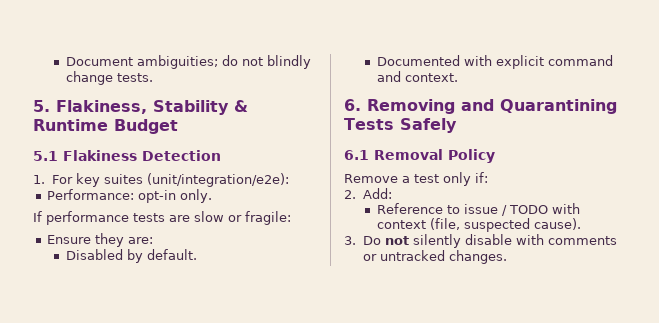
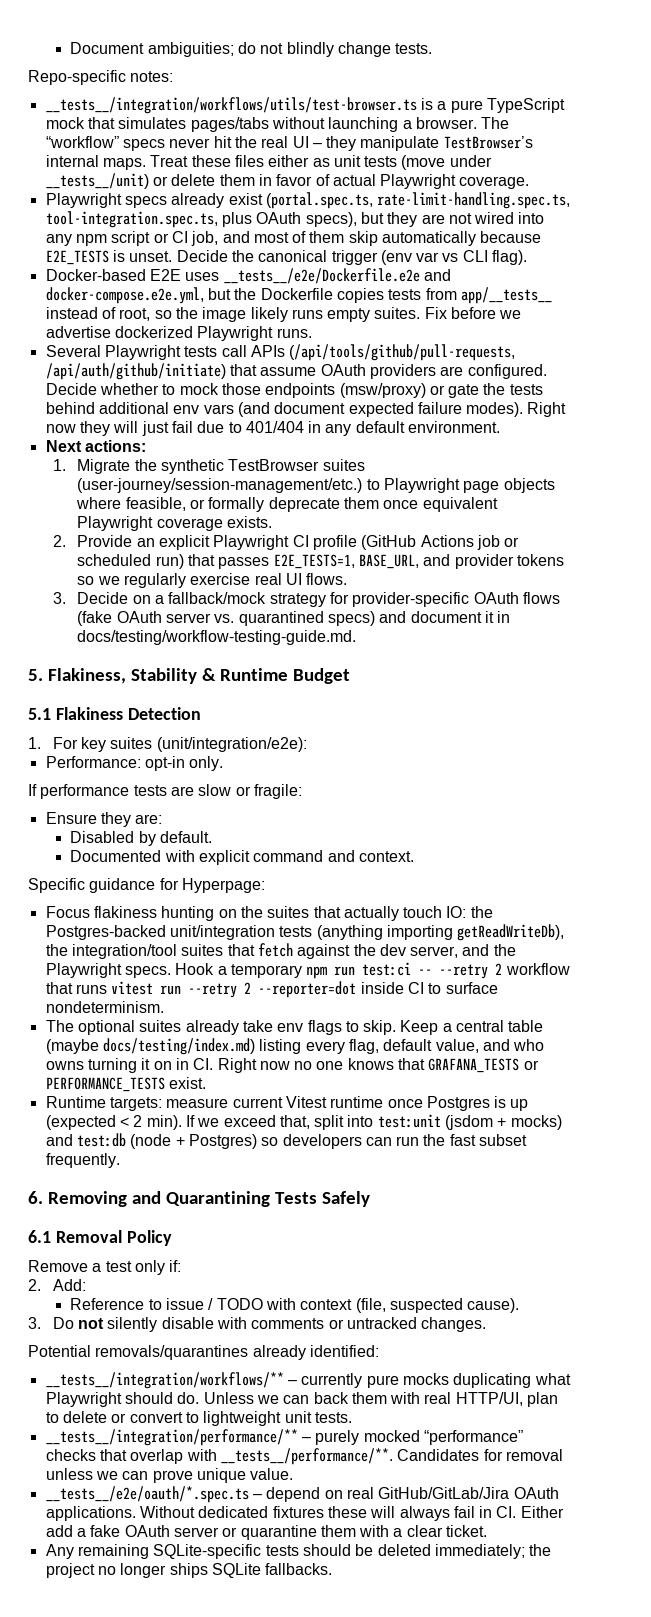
+ Repo-specific notes:
+ __tests__/integration/workflows/utils/test-browser.ts is a pure TypeScript mock that simulates pages/tabs without launching a browser. The “workflow” specs never hit the real UI – they manipulate TestBrowser’s internal maps. Treat these files either as unit tests (move under __tests__/unit) or delete them in favor of actual Playwright coverage.
+ Playwright specs already exist (portal.spec.ts, rate-limit-handling.spec.ts, tool-integration.spec.ts, plus OAuth specs), but they are not wired into any npm script or CI job, and most of them skip automatically because E2E_TESTS is unset. Decide the canonical trigger (env var vs CLI flag).
+ Docker-based E2E uses __tests__/e2e/Dockerfile.e2e and docker-compose.e2e.yml, but the Dockerfile copies tests from app/__tests__ instead of root, so the image likely runs empty suites. Fix before we advertise dockerized Playwright runs.
+ Several Playwright tests call APIs (/api/tools/github/pull-requests, /api/auth/github/initiate) that assume OAuth providers are configured. Decide whether to mock those endpoints (msw/proxy) or gate the tests behind additional env vars (and document expected failure modes). Right now they will just fail due to 401/404 in any default environment.
+ Next actions:
+ 1. Migrate the synthetic TestBrowser suites (user-journey/session-management/etc.) to Playwright page objects where feasible, or formally deprecate them once equivalent Playwright coverage exists.
+ 2. Provide an explicit Playwright CI profile (GitHub Actions job or scheduled run) that passes E2E_TESTS=1, BASE_URL, and provider tokens so we regularly exercise real UI flows.
+ 3. Decide on a fallback/mock strategy for provider-specific OAuth flows (fake OAuth server vs. quarantined specs) and document it in docs/testing/workflow-testing-guide.md.
+ Specific guidance for Hyperpage:
+ Focus flakiness hunting on the suites that actually touch IO: the Postgres-backed unit/integration tests (anything importing getReadWriteDb), the integration/tool suites that fetch against the dev server, and the Playwright specs. Hook a temporary npm run test:ci -- --retry 2 workflow that runs vitest run --retry 2 --reporter=dot inside CI to surface nondeterminism.
+ The optional suites already take env flags to skip. Keep a central table (maybe docs/testing/index.md) listing every flag, default value, and who owns turning it on in CI. Right now no one knows that GRAFANA_TESTS or PERFORMANCE_TESTS exist.
+ Runtime targets: measure current Vitest runtime once Postgres is up (expected < 2 min). If we exceed that, split into test:unit (jsdom + mocks) and test:db (node + Postgres) so developers can run the fast subset frequently.
+ Potential removals/quarantines already identified:
+ __tests__/integration/workflows/** – currently pure mocks duplicating what Playwright should do. Unless we can back them with real HTTP/UI, plan to delete or convert to lightweight unit tests.
+ __tests__/integration/performance/** – purely mocked “performance” checks that overlap with __tests__/performance/**. Candidates for removal unless we can prove unique value.
+ __tests__/e2e/oauth/*.spec.ts – depend on real GitHub/GitLab/Jira OAuth applications. Without dedicated fixtures these will always fail in CI. Either add a fake OAuth server or quarantine them with a clear ticket.
+ Any remaining SQLite-specific tests should be deleted immediately; the project no longer ships SQLite fallbacks.

